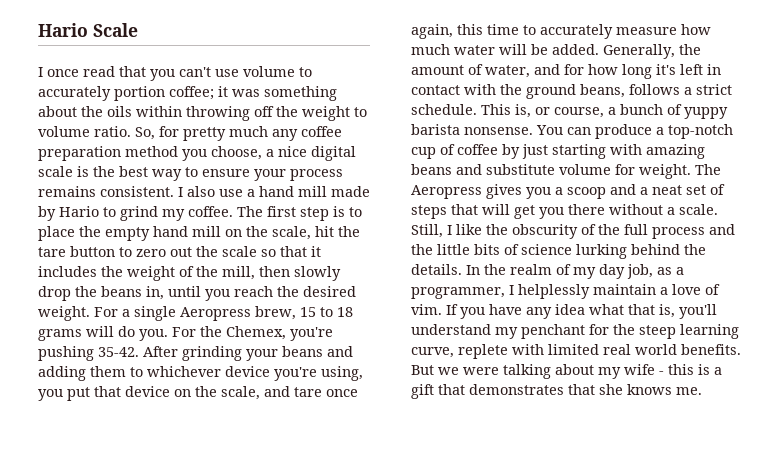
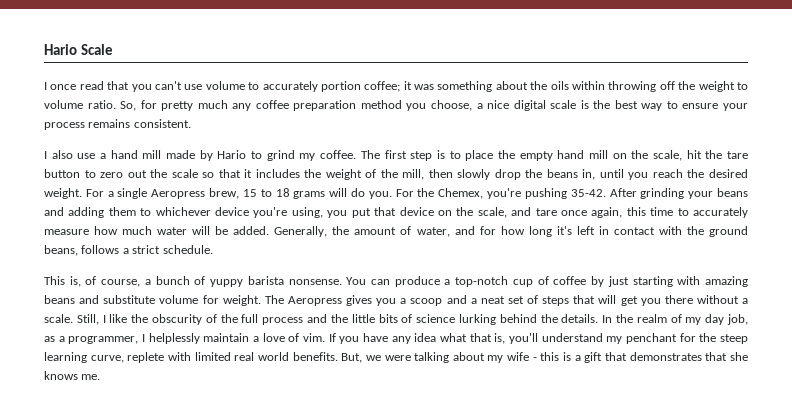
- So, for pretty much any coffee preparation method you choose, a nice digital scale is the best way to ensure your process remains consistent. I also use a hand mill made by Hario to grind my coffee.
+ So, for pretty much any coffee preparation method you choose, a nice digital scale is the best way to ensure your process remains consistent.
+ I also use a hand mill made by Hario to grind my coffee.
- Generally, the amount of water, and for how long it's left in contact with the ground beans, follows a strict schedule. This is, or course, a bunch of yuppy barista nonsense.
+ Generally, the amount of water, and for how long it's left in contact with the ground beans, follows a strict schedule.
+ This is, of course, a bunch of yuppy barista nonsense.
- But we were talking about my wife - this is a gift that demonstrates that she knows me.
+ But, we were talking about my wife - this is a gift that demonstrates that she knows me.

